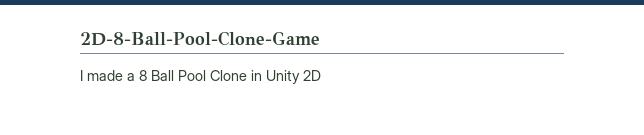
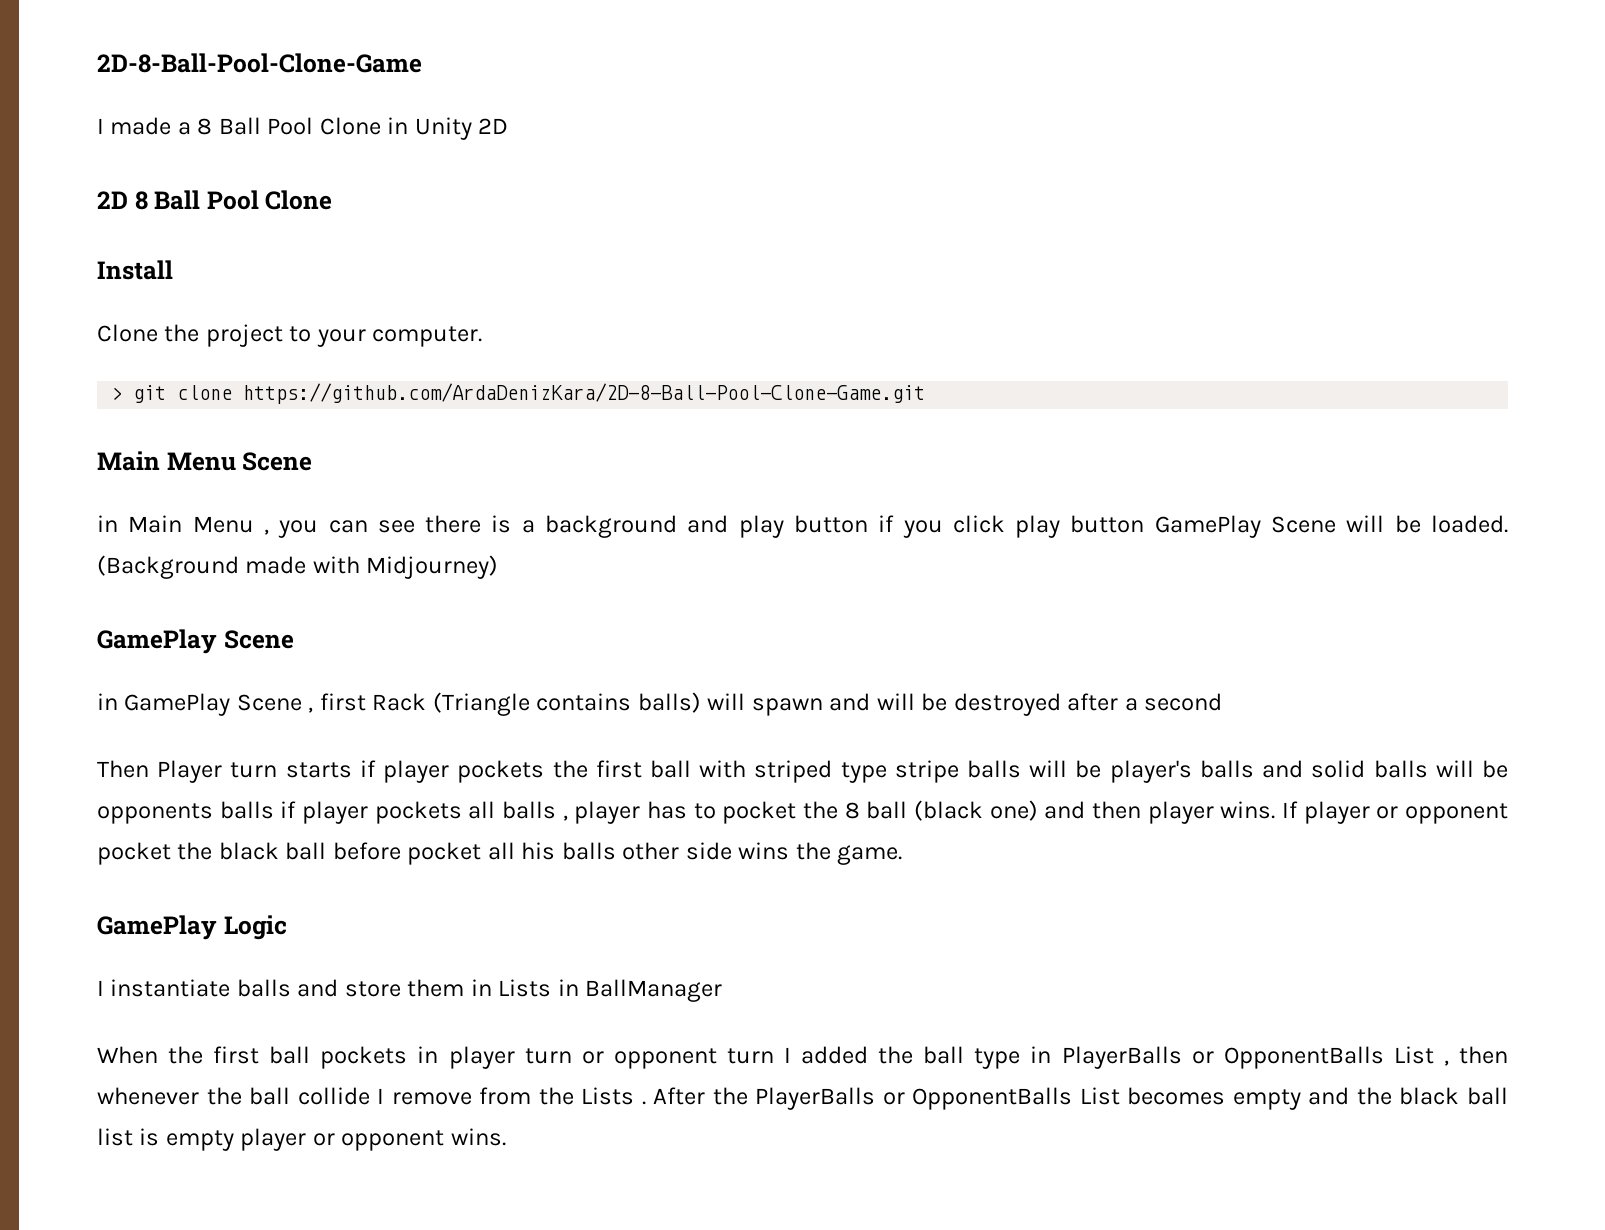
+ 2D 8 Ball Pool Clone
+ Install
+ Clone the project to your computer.
+ > git clone https://github.com/ArdaDenizKara/2D-8-Ball-Pool-Clone-Game.git
+ Main Menu Scene
+ in Main Menu , you can see there is a background and play button if you click play button GamePlay Scene will be loaded. (Background made with Midjourney)
+ GamePlay Scene
+ in GamePlay Scene , first Rack (Triangle contains balls) will spawn and will be destroyed after a second
+ Then Player turn starts if player pockets the first ball with striped type stripe balls will be player's balls and solid balls will be opponents balls if player pockets all balls , player has to pocket the 8 ball (black one) and then player wins. If player or opponent pocket the black ball before pocket all his balls other side wins the game.
+ GamePlay Logic
+ I instantiate balls and store them in Lists in BallManager
+ When the first ball pockets in player turn or opponent turn I added the ball type in PlayerBalls or OpponentBalls List , then whenever the ball collide I remove from the Lists . After the PlayerBalls or OpponentBalls List becomes empty and the black ball list is empty player or opponent wins.

